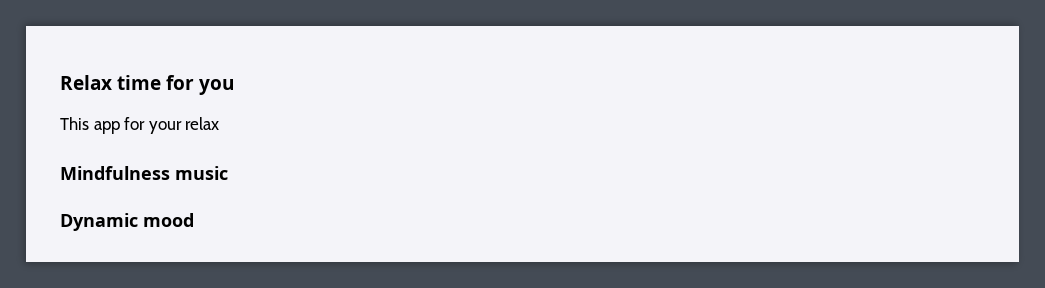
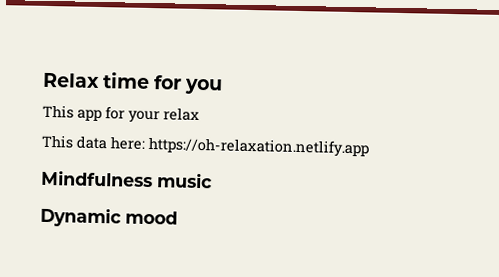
+ This data here: https://oh-relaxation.netlify.app

